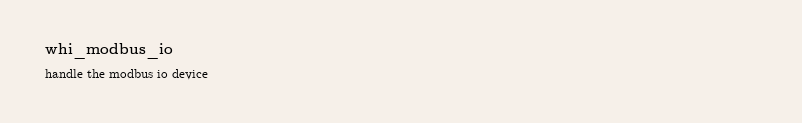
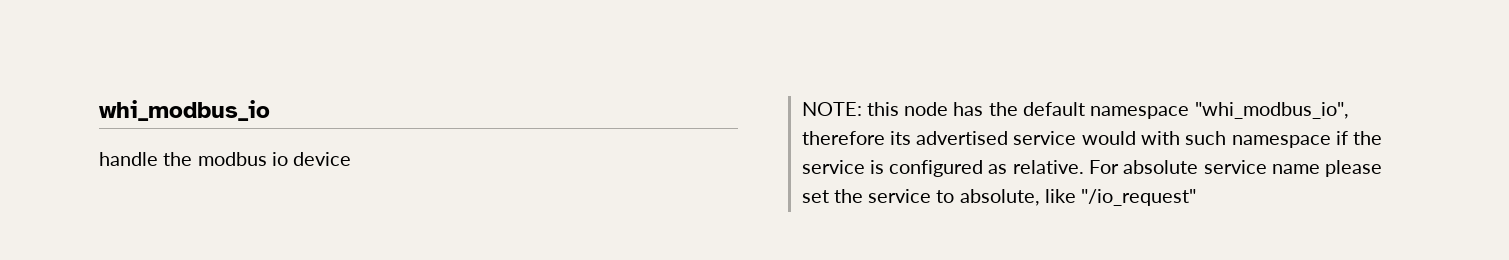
+ NOTE: this node has the default namespace "whi_modbus_io", therefore its advertised service would with such namespace if the service is configured as relative. For absolute service name please set the service to absolute, like "/io_request"

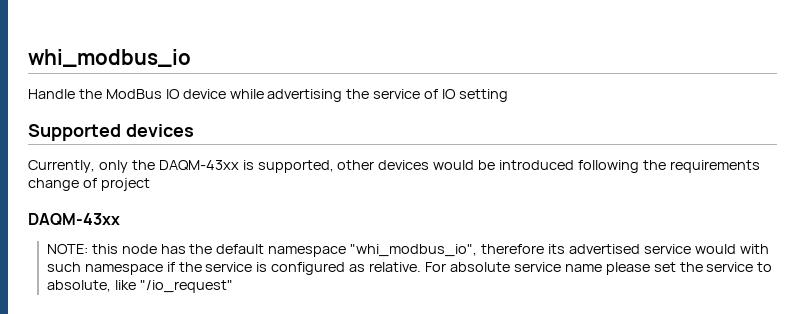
- handle the modbus io device
+ Handle the ModBus IO device while advertising the service of IO setting
+ Supported devices
+ Currently, only the DAQM-43xx is supported, other devices would be introduced following the requirements change of project
+ DAQM-43xx

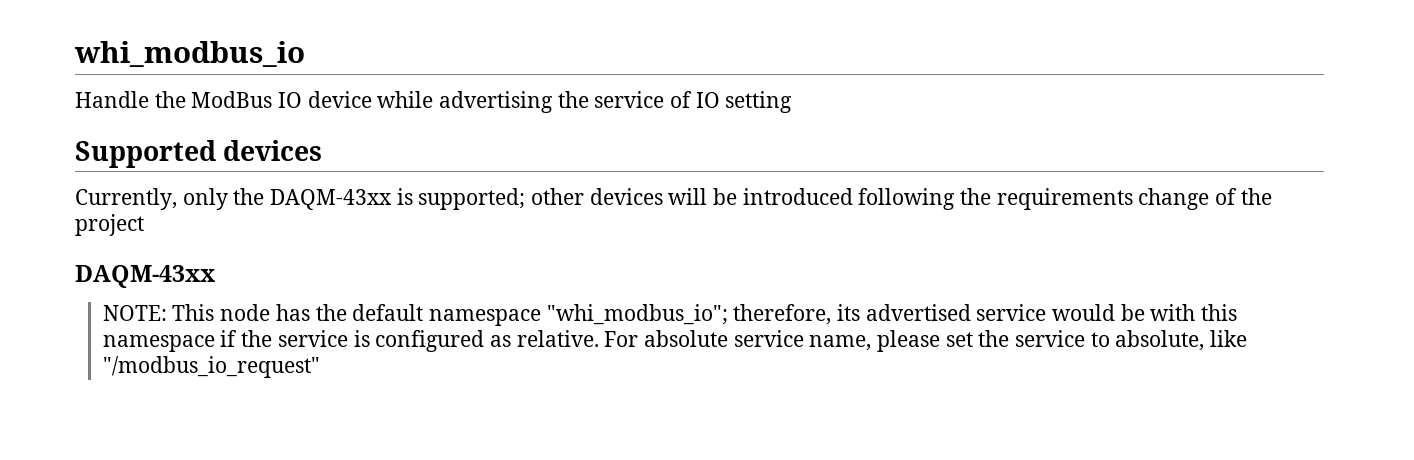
- Currently, only the DAQM-43xx is supported, other devices would be introduced following the requirements change of project
+ Currently, only the DAQM-43xx is supported; other devices will be introduced following the requirements change of the project
- NOTE: this node has the default namespace "whi_modbus_io", therefore its advertised service would with such namespace if the service is configured as relative.
+ NOTE: This node has the default namespace "whi_modbus_io"; therefore, its advertised service would be with this namespace if the service is configured as relative.
- For absolute service name please set the service to absolute, like "/io_request"
+ For absolute service name, please set the service to absolute, like "/modbus_io_request"

